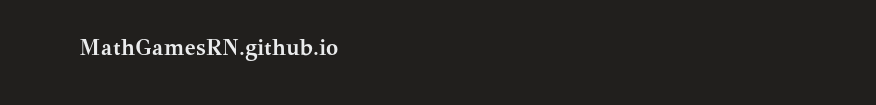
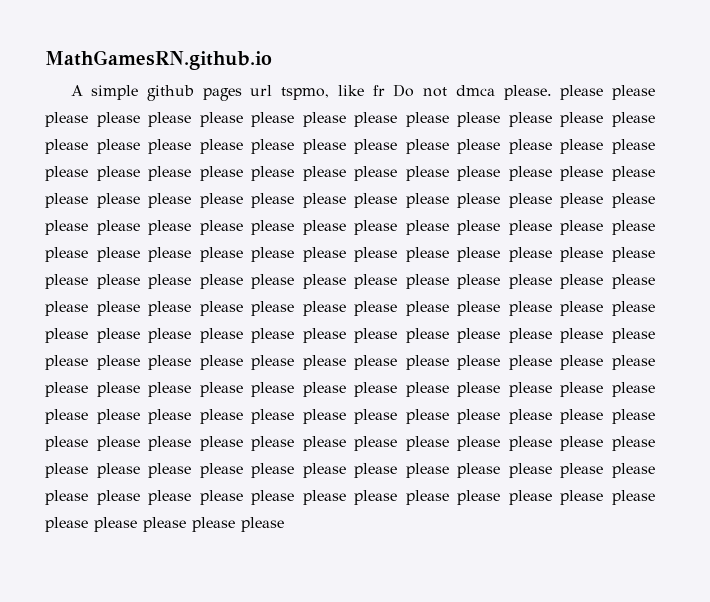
+ A simple github pages url tspmo, like fr Do not dmca please. please please please please please please please please please please please please please please please please please please please please please please please please please please please please please please please please please please please please please please please please please please please please please please please please please please please please please please please please please please please please please please please please please please please please please please please please please please please please please please please please please please please please please please please please please please please please please please please please please please please please please please please please please please please please please please please please please please please please please please please please please please please please please please please please please please please please please please please please please please please please please please please please please please please please please please please please please please please please please please please please please please please please please please please please please please please please please please please please please please please please please please please please please please please

